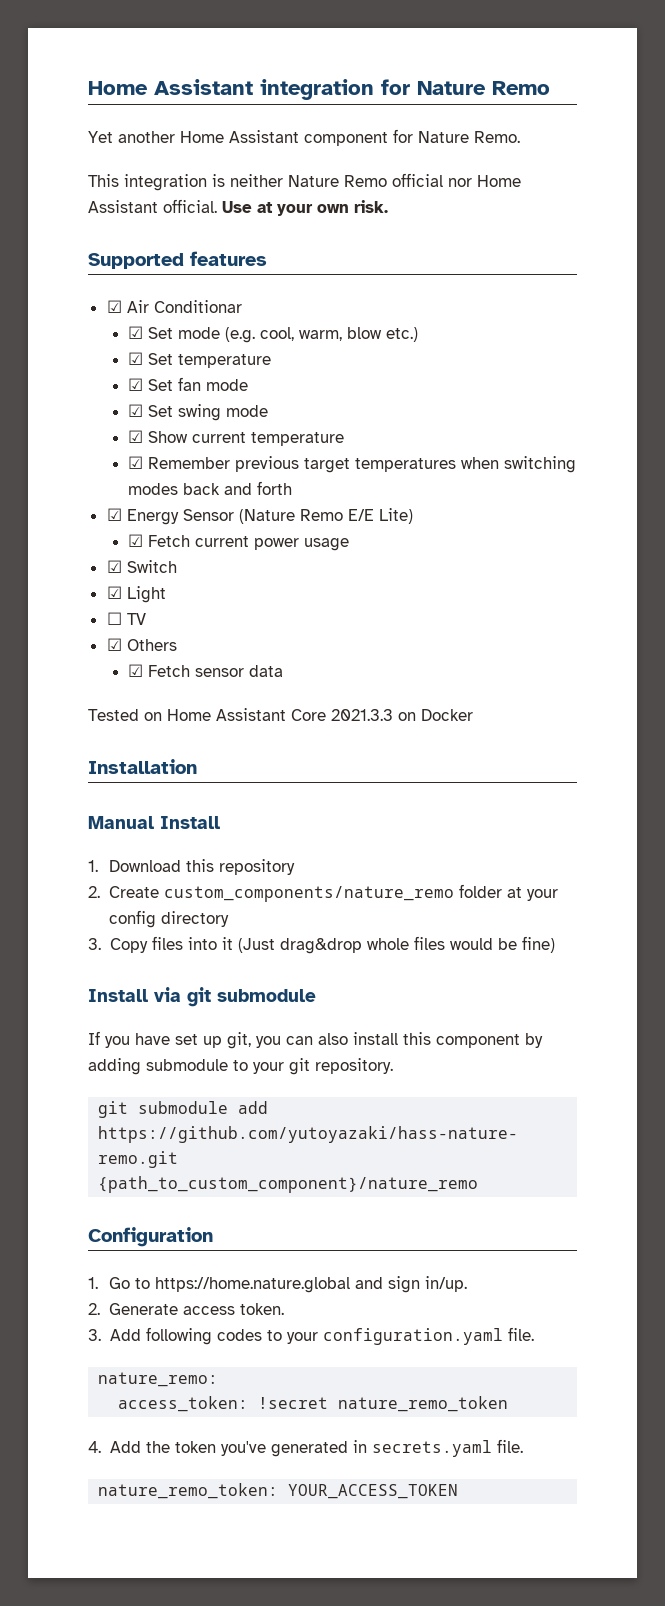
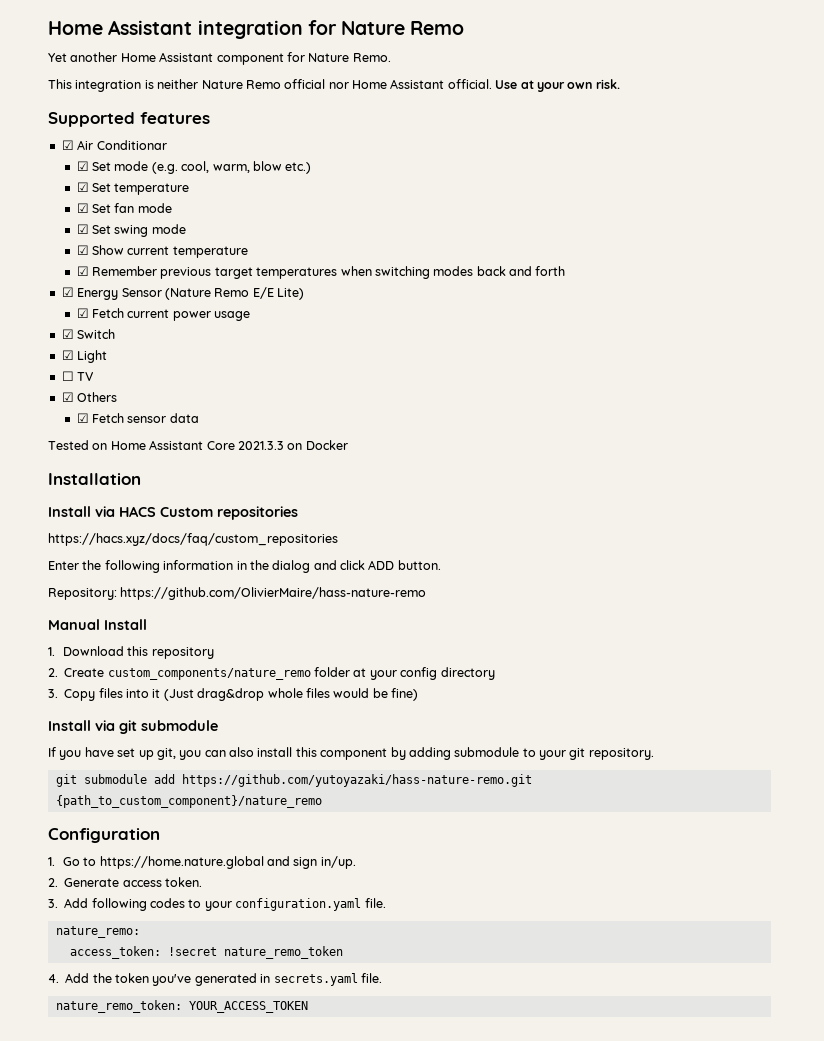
+ Install via HACS Custom repositories
+ https://hacs.xyz/docs/faq/custom_repositories
+ Enter the following information in the dialog and click ADD button.
+ Repository: https://github.com/OlivierMaire/hass-nature-remo

